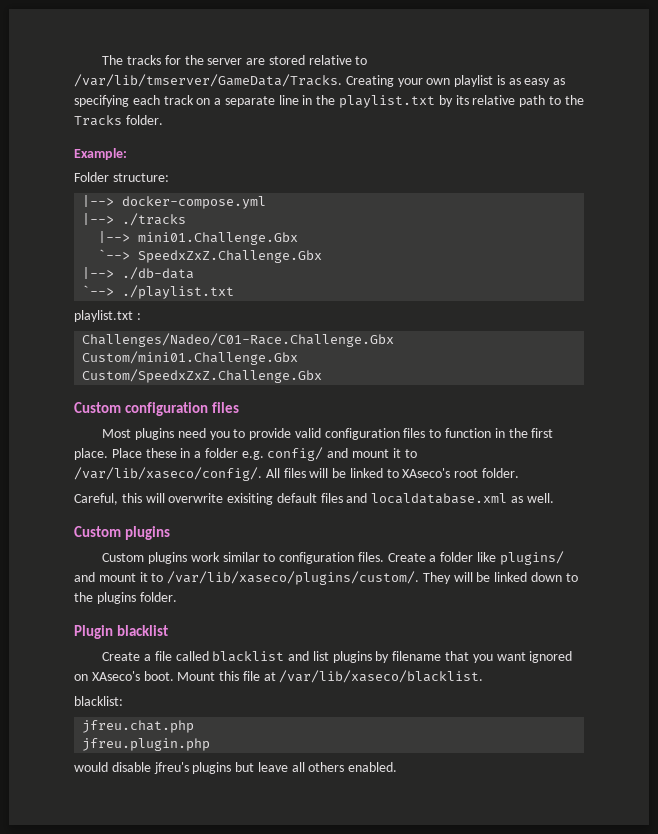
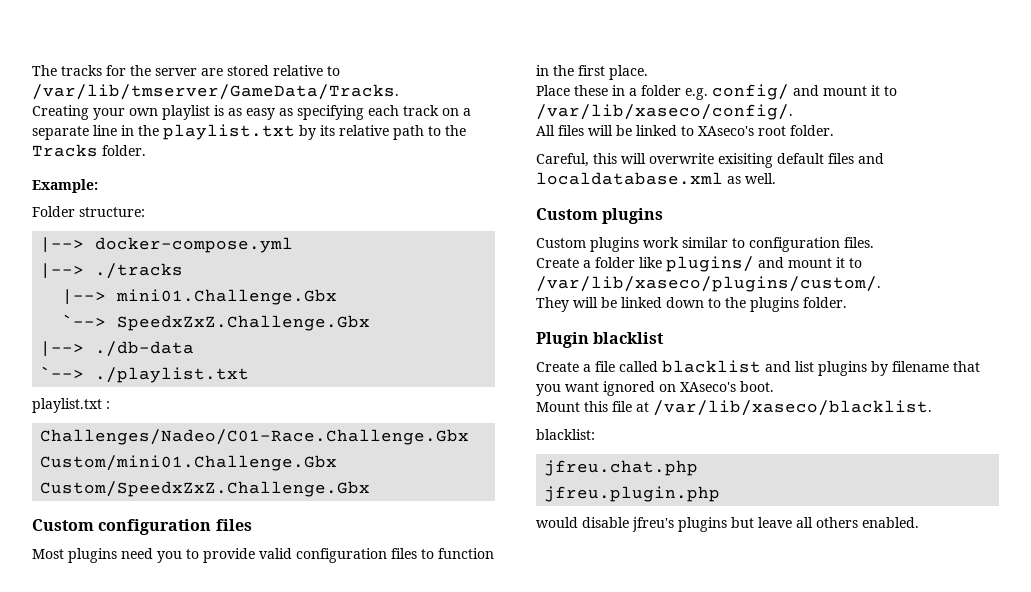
- The tracks for the server are stored relative to /var/lib/tmserver/GameData/Tracks. Creating your own playlist is as easy as specifying each track on a separate line in the playlist.txt by its relative path to the Tracks folder.
+ The tracks for the server are stored relative to /var/lib/tmserver/GameData/Tracks.
+ Creating your own playlist is as easy as specifying each track on a separate line in the playlist.txt by its relative path to the Tracks folder.
- Most plugins need you to provide valid configuration files to function in the first place. Place these in a folder e.g. config/ and mount it to /var/lib/xaseco/config/. All files will be linked to XAseco's root folder.
+ Most plugins need you to provide valid configuration files to function in the first place.
+ Place these in a folder e.g. config/ and mount it to /var/lib/xaseco/config/.
+ All files will be linked to XAseco's root folder.
- Custom plugins work similar to configuration files. Create a folder like plugins/ and mount it to /var/lib/xaseco/plugins/custom/. They will be linked down to the plugins folder.
+ Custom plugins work similar to configuration files.
+ Create a folder like plugins/ and mount it to /var/lib/xaseco/plugins/custom/.
+ They will be linked down to the plugins folder.
- Create a file called blacklist and list plugins by filename that you want ignored on XAseco's boot. Mount this file at /var/lib/xaseco/blacklist.
+ Create a file called blacklist and list plugins by filename that you want ignored on XAseco's boot.
+ Mount this file at /var/lib/xaseco/blacklist.

